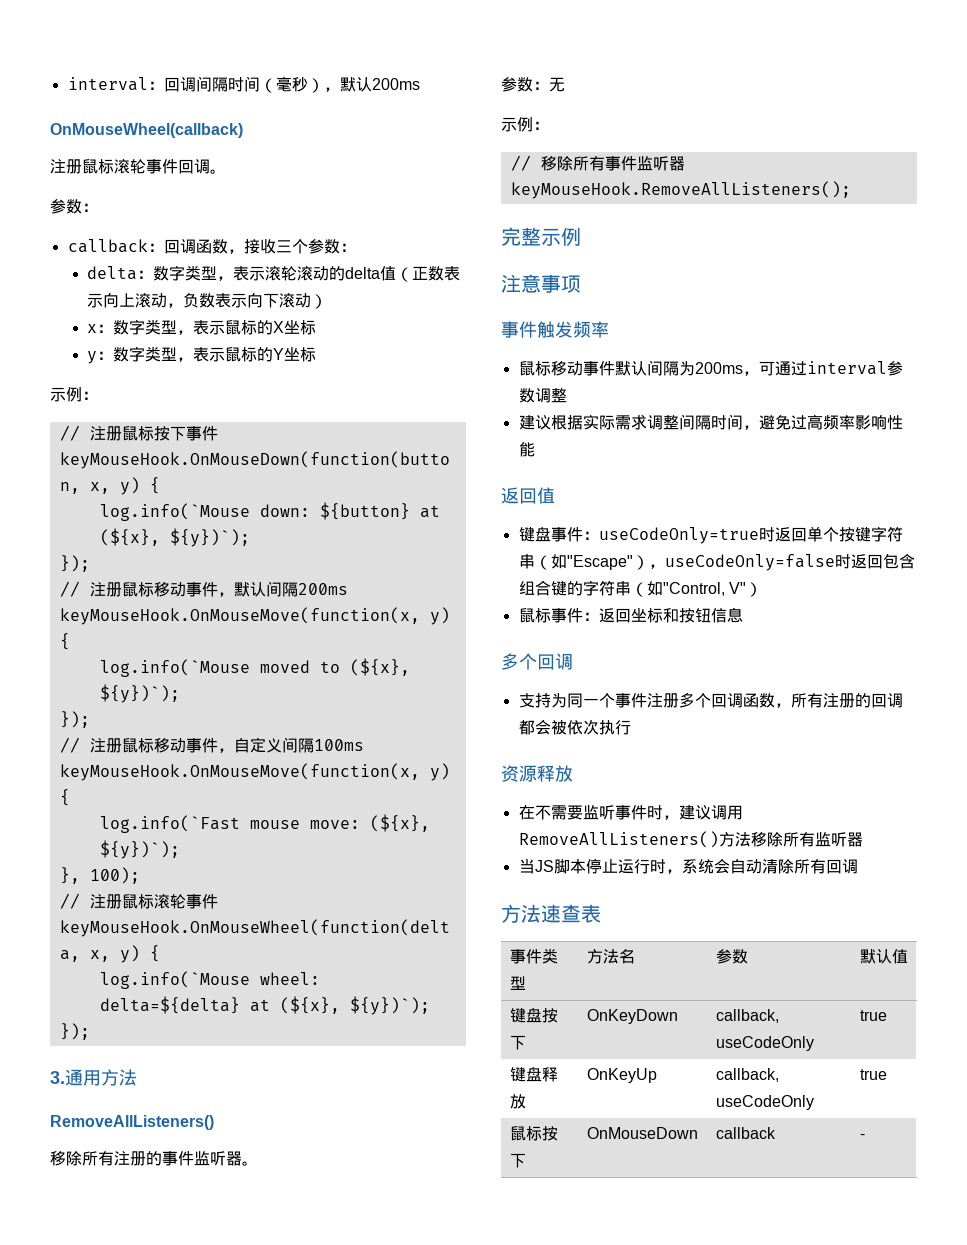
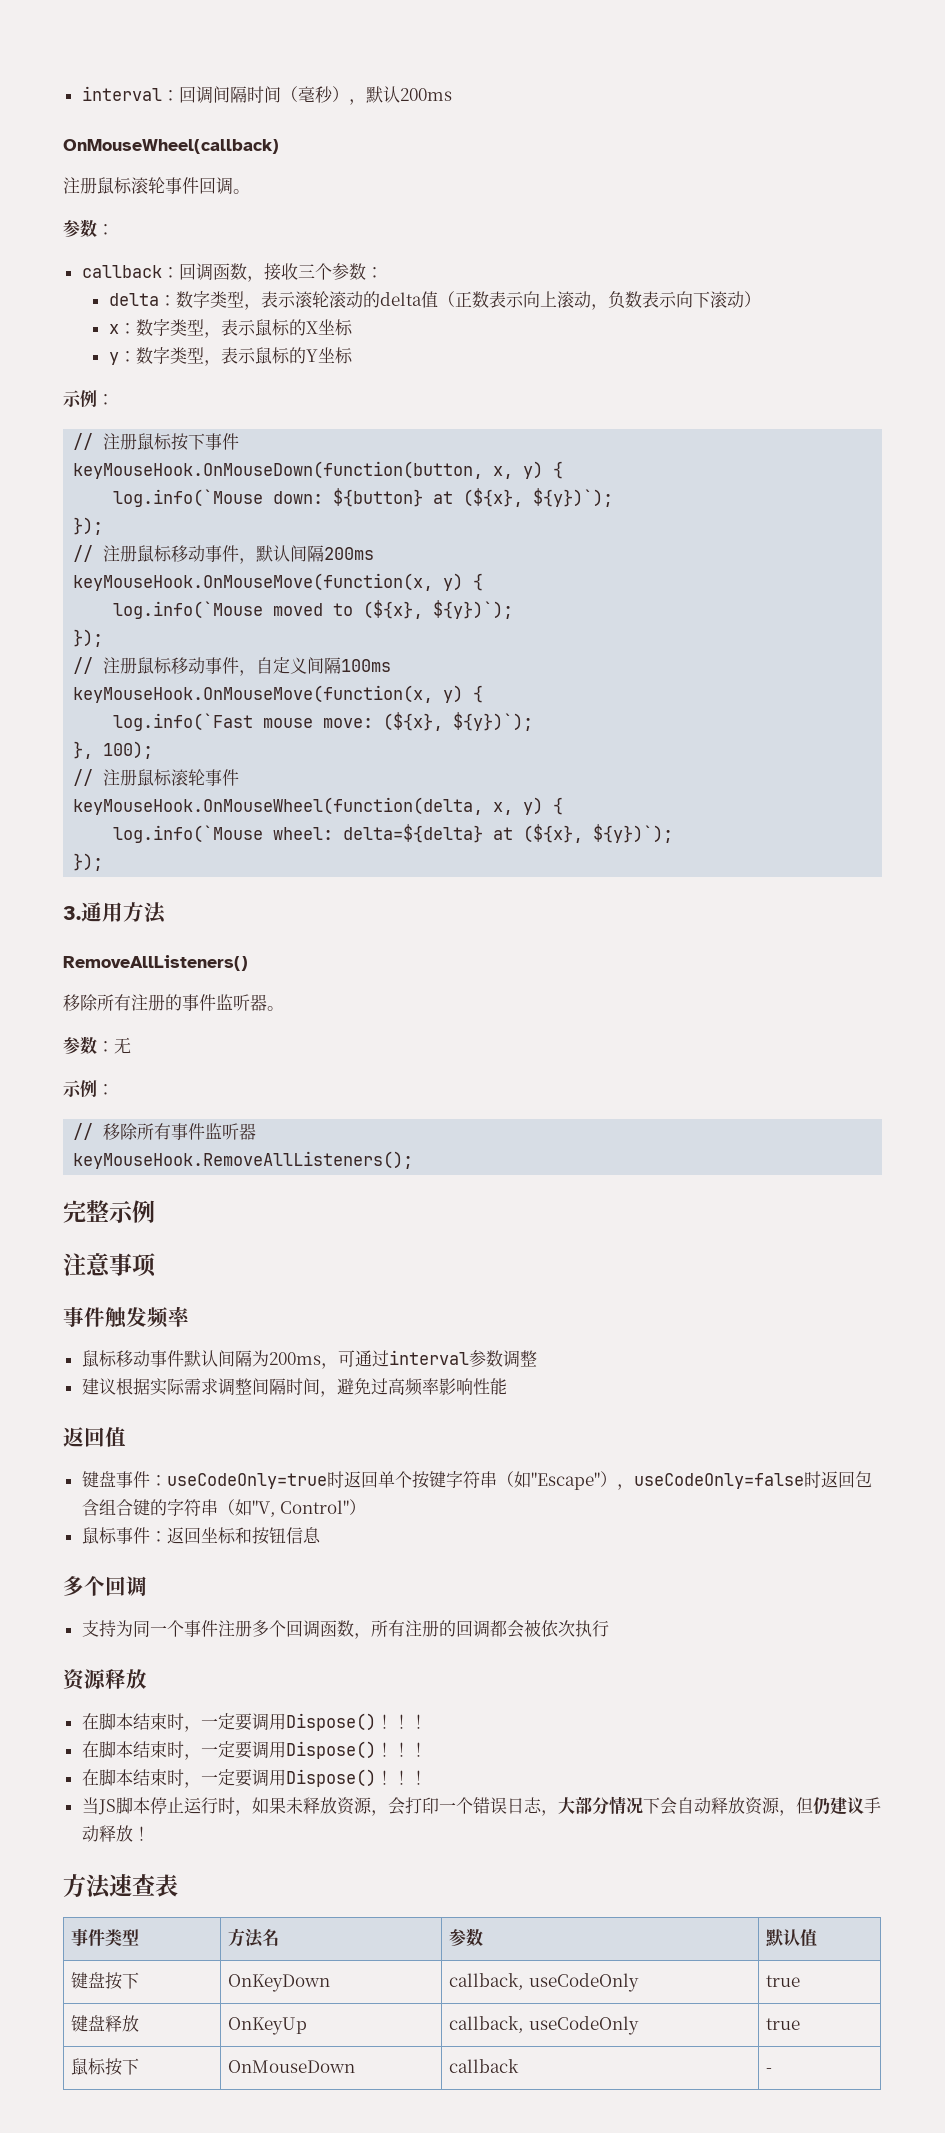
- 键盘事件：useCodeOnly=true时返回单个按键字符串（如"Escape"），useCodeOnly=false时返回包含组合键的字符串（如"Control, V"）
+ 键盘事件：useCodeOnly=true时返回单个按键字符串（如"Escape"），useCodeOnly=false时返回包含组合键的字符串（如"V, Control"）
  资源释放
- 在不需要监听事件时，建议调用RemoveAllListeners()方法移除所有监听器
+ 在脚本结束时，一定要调用Dispose()！！！
+ 在脚本结束时，一定要调用Dispose()！！！
+ 在脚本结束时，一定要调用Dispose()！！！
- 当JS脚本停止运行时，系统会自动清除所有回调
+ 当JS脚本停止运行时，如果未释放资源，会打印一个错误日志，大部分情况下会自动释放资源，但仍建议手动释放！

